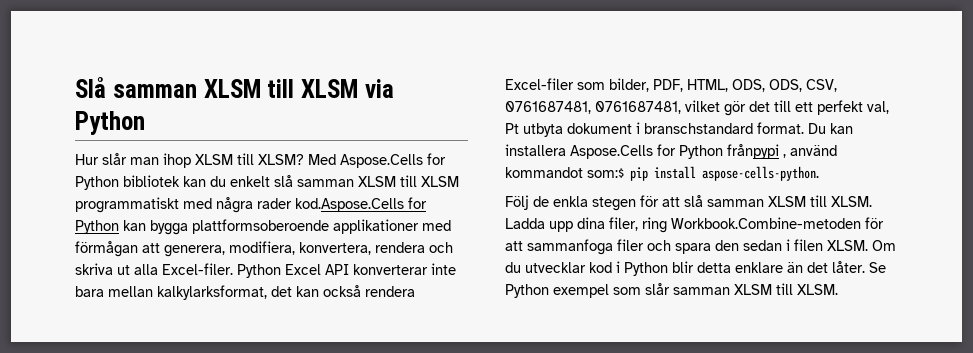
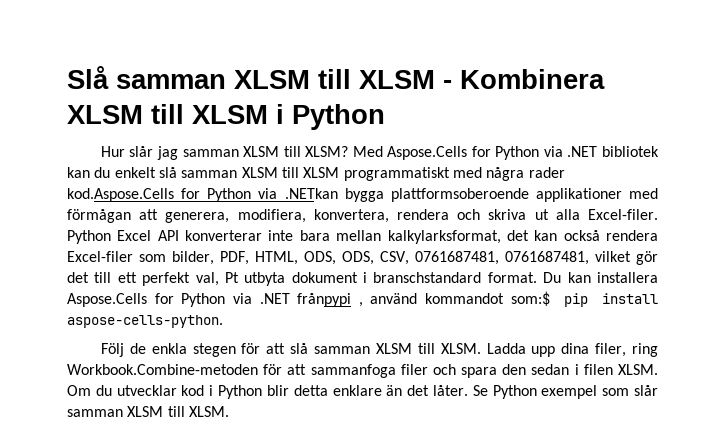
- Slå samman XLSM till XLSM via Python
+ Slå samman XLSM till XLSM - Kombinera XLSM till XLSM i Python
- Hur slår man ihop XLSM till XLSM?
+ Hur slår jag samman XLSM till XLSM?
- Med Aspose.Cells for Python bibliotek kan du enkelt slå samman XLSM till XLSM programmatiskt med några rader kod.Aspose.Cells for Python kan bygga plattformsoberoende applikationer med förmågan att generera, modifiera, konvertera, rendera och skriva ut alla Excel-filer.
+ Med Aspose.Cells for Python via .NET bibliotek kan du enkelt slå samman XLSM till XLSM programmatiskt med några rader kod.Aspose.Cells for Python via .NETkan bygga plattformsoberoende applikationer med förmågan att generera, modifiera, konvertera, rendera och skriva ut alla Excel-filer.
- Du kan installera Aspose.Cells for Python frånpypi , använd kommandot som:$ pip install aspose-cells-python.
+ Du kan installera Aspose.Cells for Python via .NET frånpypi , använd kommandot som:$ pip install aspose-cells-python.

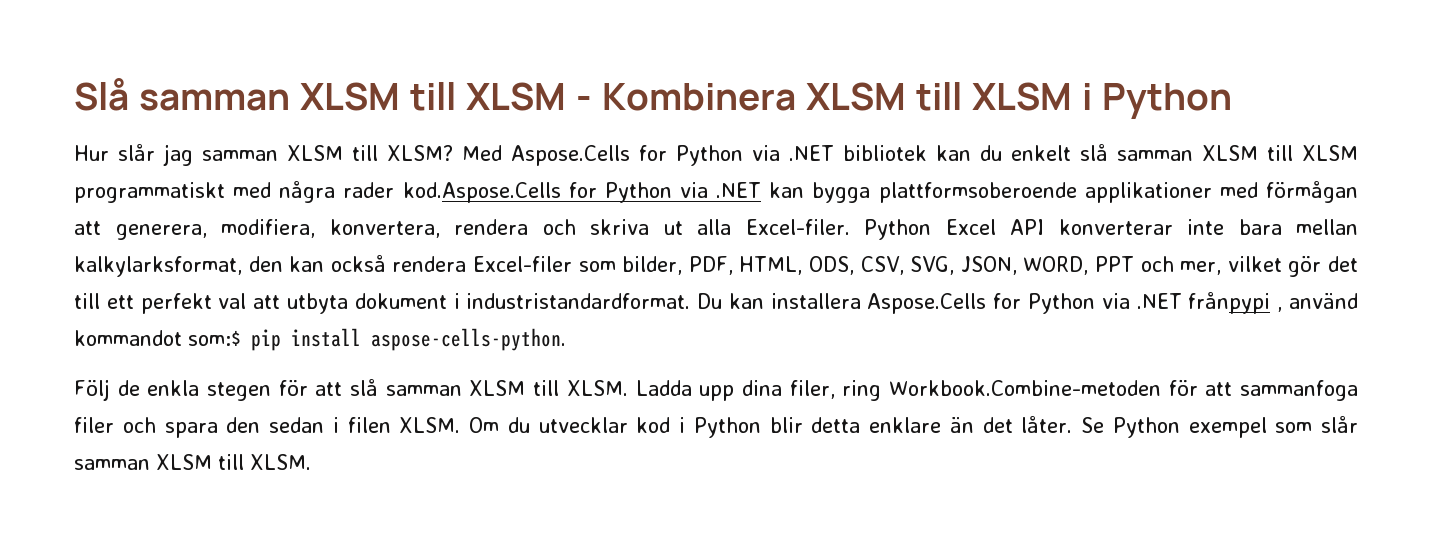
- Med Aspose.Cells for Python via .NET bibliotek kan du enkelt slå samman XLSM till XLSM programmatiskt med några rader kod.Aspose.Cells for Python via .NETkan bygga plattformsoberoende applikationer med förmågan att generera, modifiera, konvertera, rendera och skriva ut alla Excel-filer.
+ Med Aspose.Cells for Python via .NET bibliotek kan du enkelt slå samman XLSM till XLSM programmatiskt med några rader kod.Aspose.Cells for Python via .NET kan bygga plattformsoberoende applikationer med förmågan att generera, modifiera, konvertera, rendera och skriva ut alla Excel-filer.
- Python Excel API konverterar inte bara mellan kalkylarksformat, det kan också rendera Excel-filer som bilder, PDF, HTML, ODS, ODS, CSV, 0761687481, 0761687481, vilket gör det till ett perfekt val, Pt utbyta dokument i branschstandard format.
+ Python Excel API konverterar inte bara mellan kalkylarksformat, den kan också rendera Excel-filer som bilder, PDF, HTML, ODS, CSV, SVG, JSON, WORD, PPT och mer, vilket gör det till ett perfekt val att utbyta dokument i industristandardformat.

